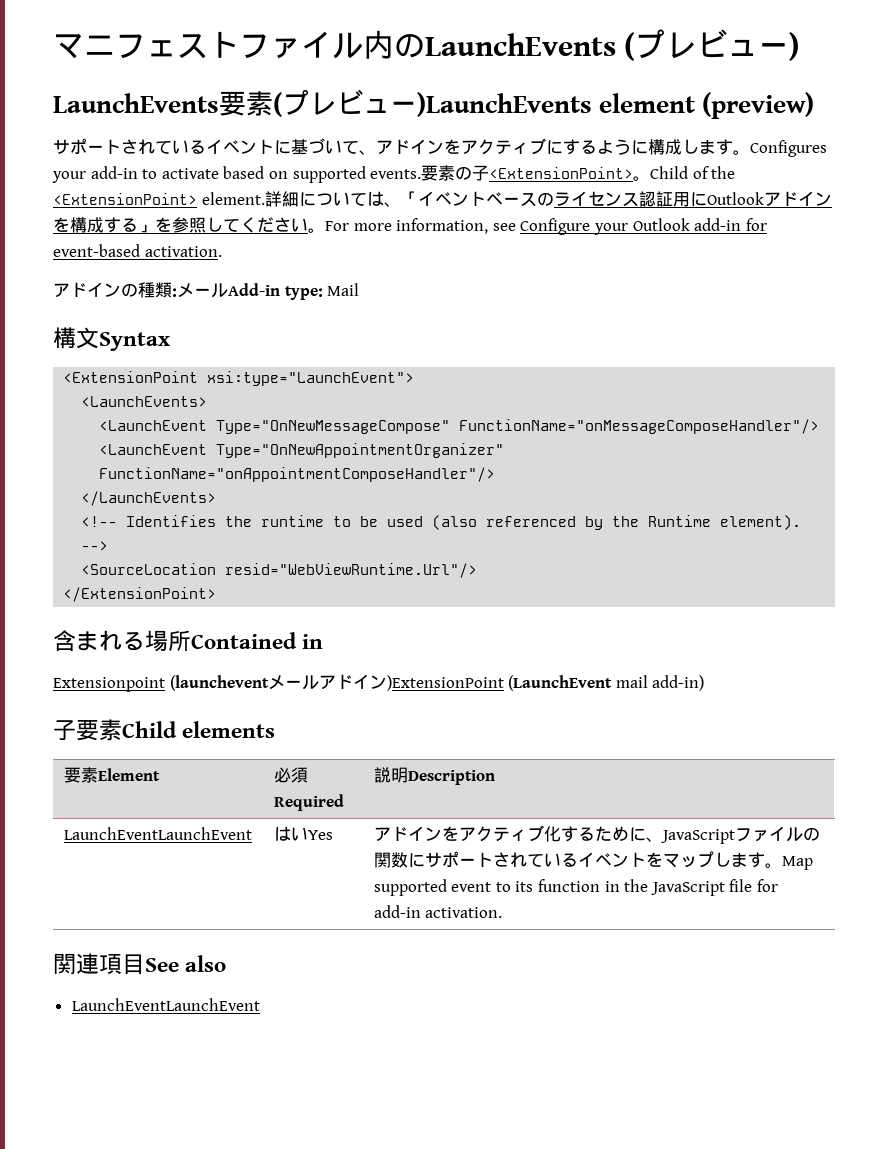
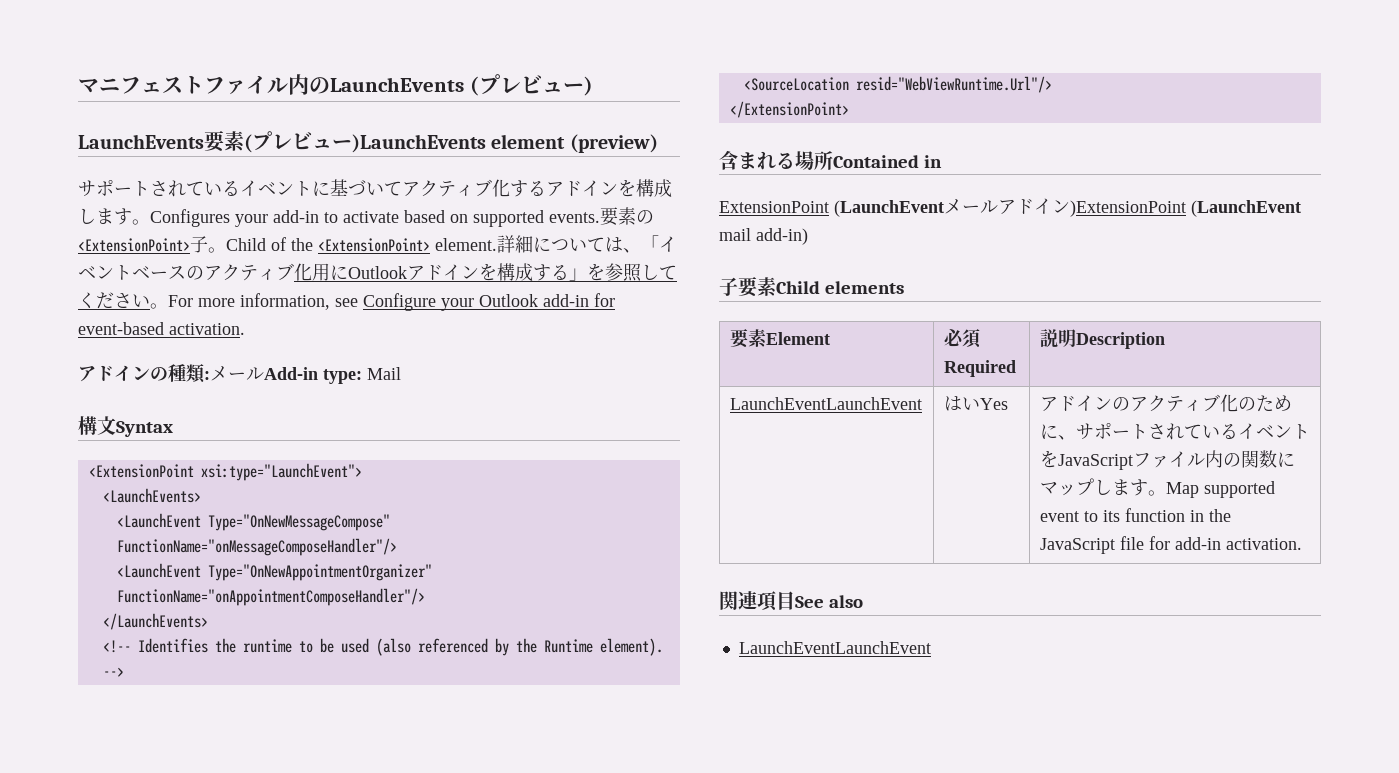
- サポートされているイベントに基づいて、アドインをアクティブにするように構成します。
+ サポートされているイベントに基づいてアクティブ化するアドインを構成します。
- 要素の子<ExtensionPoint>。
+ 要素の<ExtensionPoint>子。
- 詳細については、「イベントベースのライセンス認証用にOutlookアドインを構成する」を参照してください。
+ 詳細については、「イベントベースのアクティブ化用にOutlookアドインを構成する」を参照してください。
- Extensionpoint (launcheventメールアドイン)ExtensionPoint (LaunchEvent mail add-in)
+ ExtensionPoint (LaunchEventメールアドイン)ExtensionPoint (LaunchEvent mail add-in)
- LaunchEventLaunchEvent | はいYes | アドインをアクティブ化するために、JavaScriptファイルの関数にサポートされているイベントをマップします。Map supported event to its function in the JavaScript file for add-in activation.
+ LaunchEventLaunchEvent | はいYes | アドインのアクティブ化のために、サポートされているイベントをJavaScriptファイル内の関数にマップします。Map supported event to its function in the JavaScript file for add-in activation.

